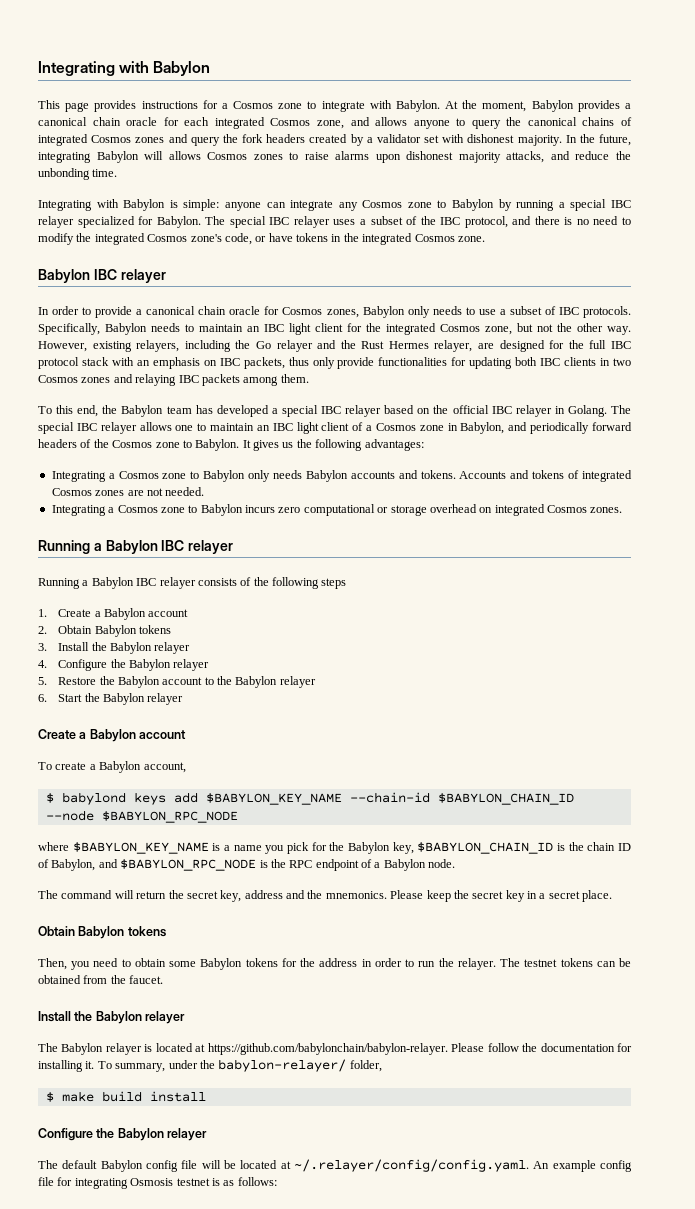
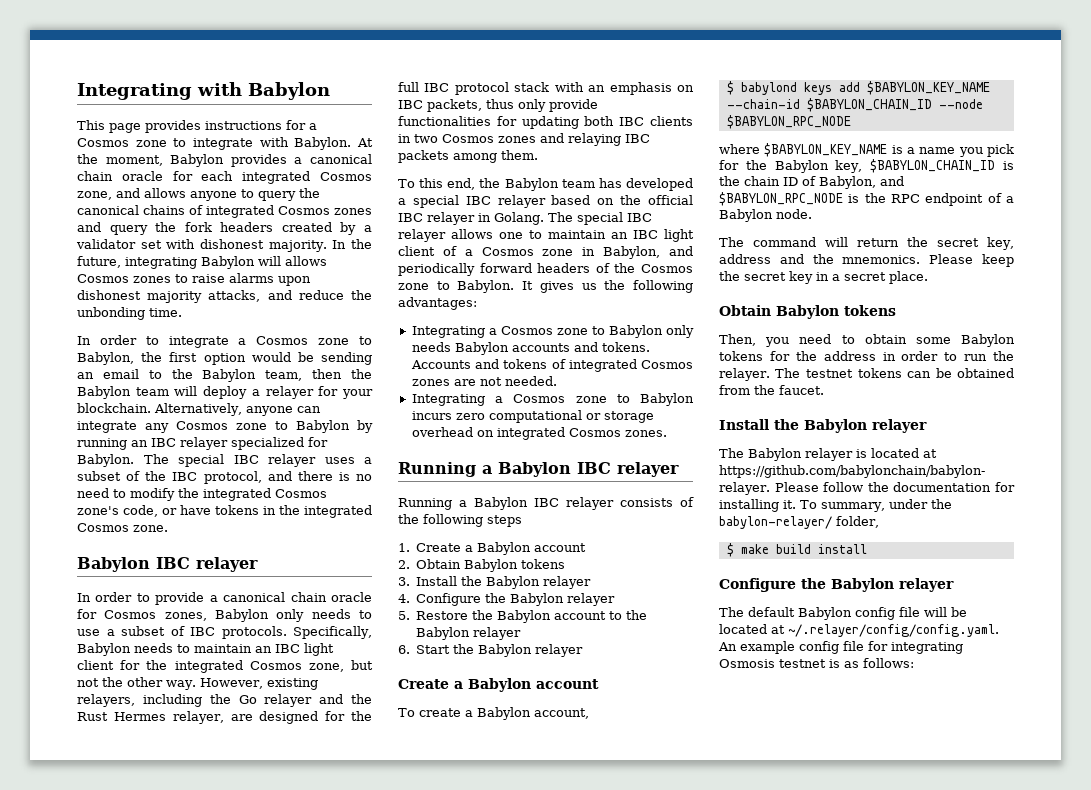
- Integrating with Babylon is simple: anyone can integrate any Cosmos zone to Babylon by running a special IBC relayer specialized for Babylon.
+ In order to integrate a Cosmos zone to Babylon, the first option would be sending an email to the Babylon team, then the Babylon team will deploy a relayer for your blockchain. Alternatively, anyone can integrate any Cosmos zone to Babylon by running an IBC relayer specialized for Babylon.

